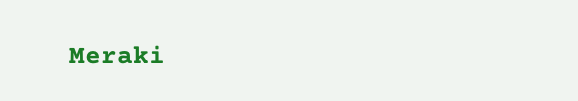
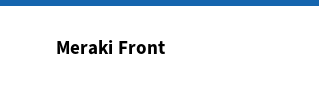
- Meraki
+ Meraki Front

